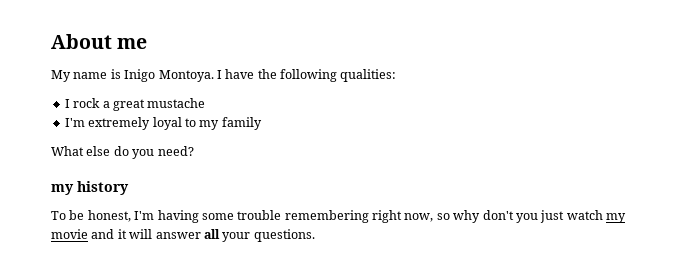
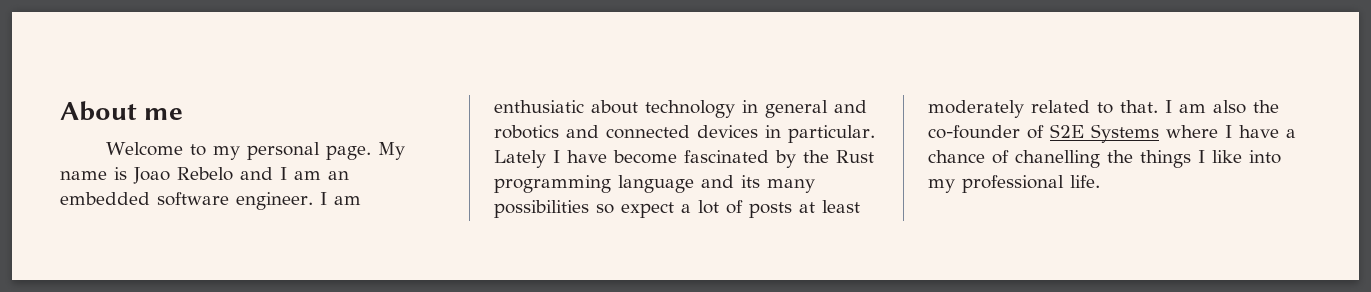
- My name is Inigo Montoya. I have the following qualities:
- I rock a great mustache
- I'm extremely loyal to my family
- What else do you need?
- my history
- To be honest, I'm having some trouble remembering right now, so why don't you just watch my movie and it will answer all your questions.
+ Welcome to my personal page. My name is Joao Rebelo and I am an embedded software engineer. I am enthusiatic about technology in general and robotics and connected devices in particular. Lately I have become fascinated by the Rust programming language and its many possibilities so expect a lot of posts at least moderately related to that. I am also the co-founder of S2E Systems where I have a chance of chanelling the things I like into my professional life.

